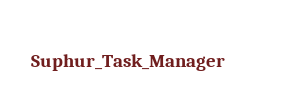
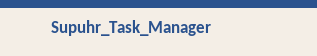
- Suphur_Task_Manager
+ Supuhr_Task_Manager

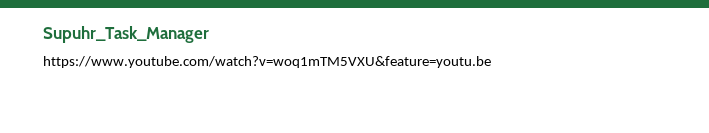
+ https://www.youtube.com/watch?v=woq1mTM5VXU&feature=youtu.be

